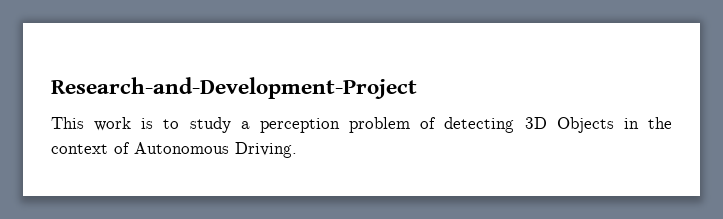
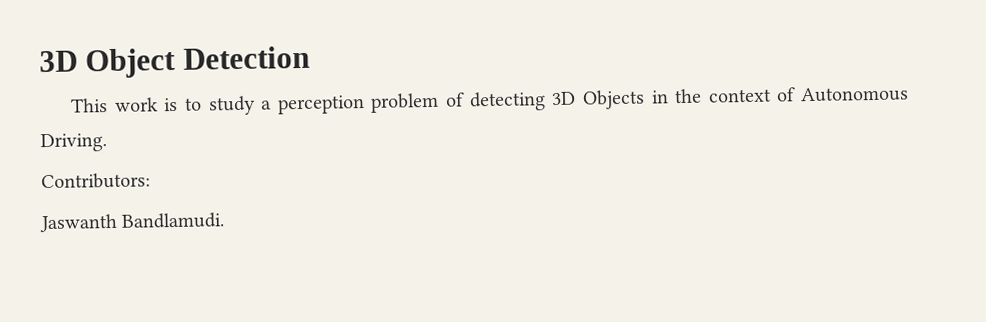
- Research-and-Development-Project
+ 3D Object Detection
+ Contributors:
+ Jaswanth Bandlamudi.

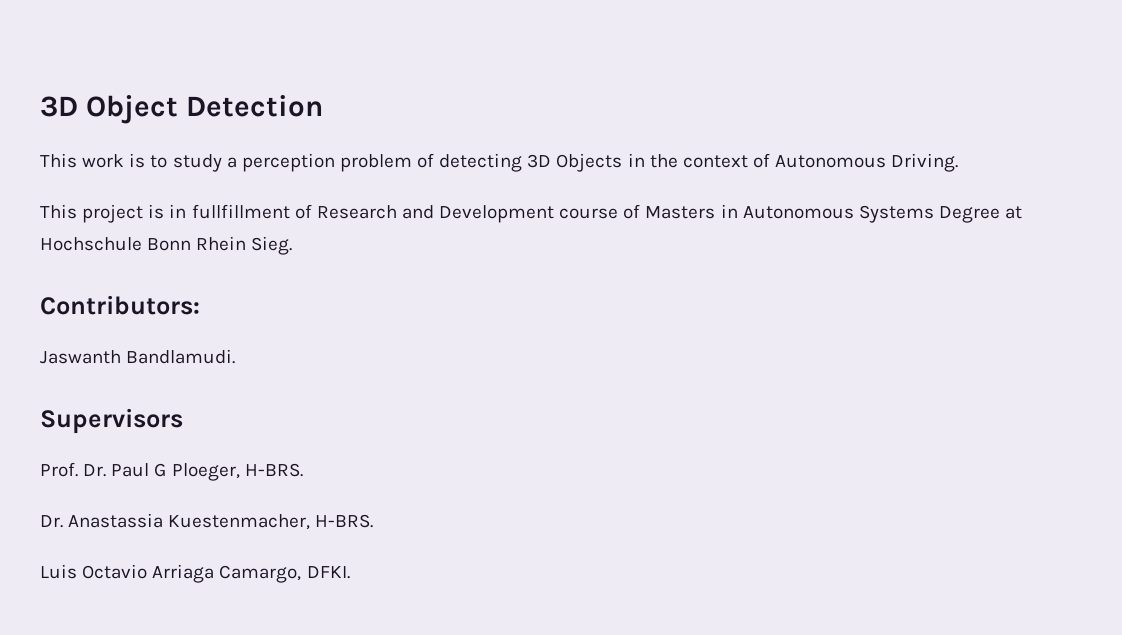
+ This project is in fullfillment of Research and Development course of Masters in Autonomous Systems Degree at Hochschule Bonn Rhein Sieg.
  Contributors:
  Jaswanth Bandlamudi.
+ Supervisors
+ Prof. Dr. Paul G Ploeger, H-BRS.
+ Dr. Anastassia Kuestenmacher, H-BRS.
+ Luis Octavio Arriaga Camargo, DFKI.

